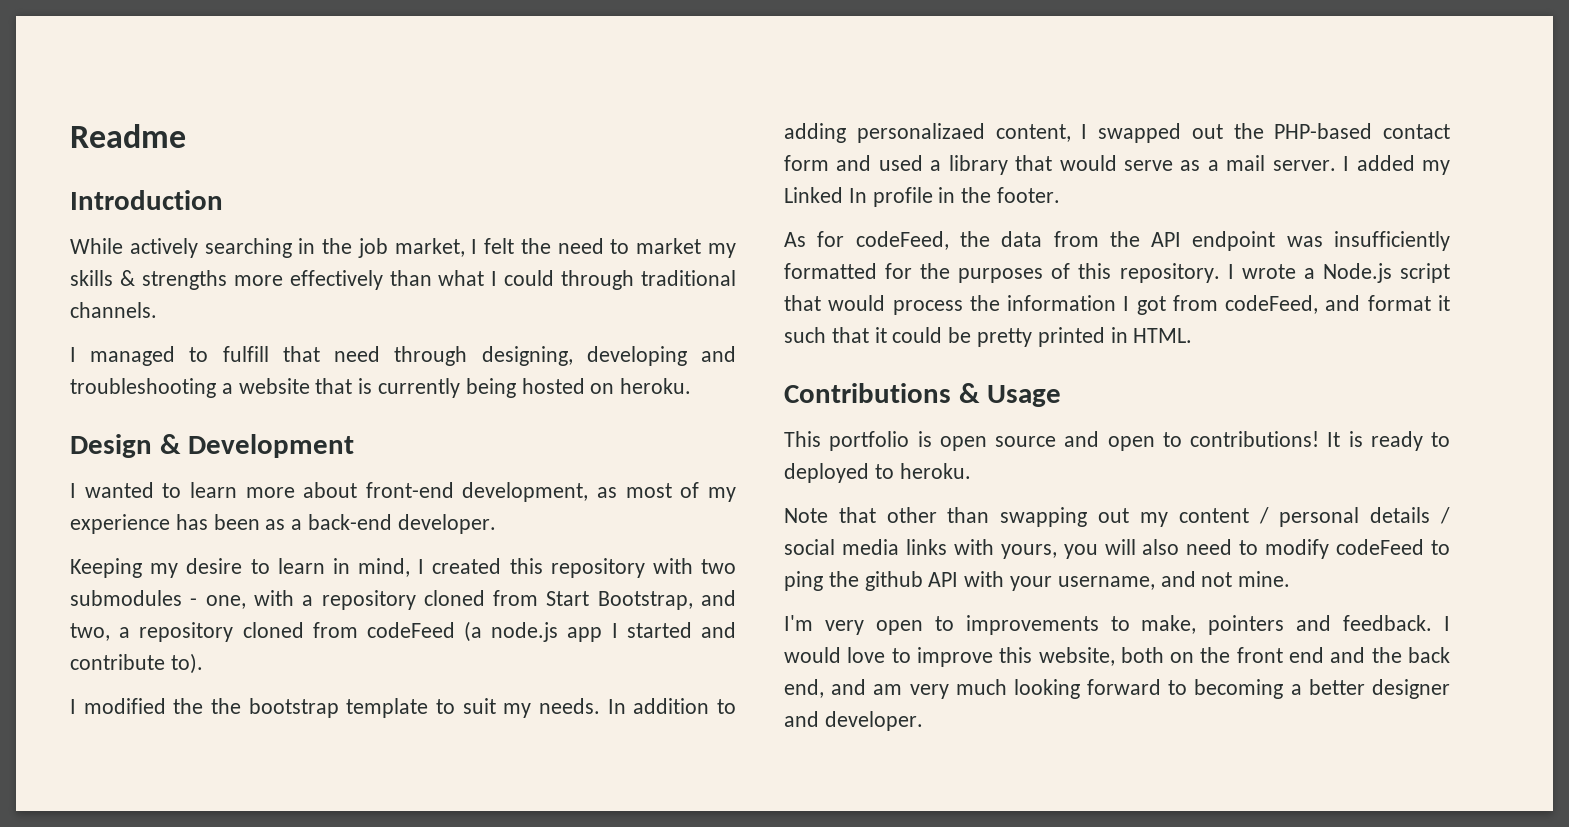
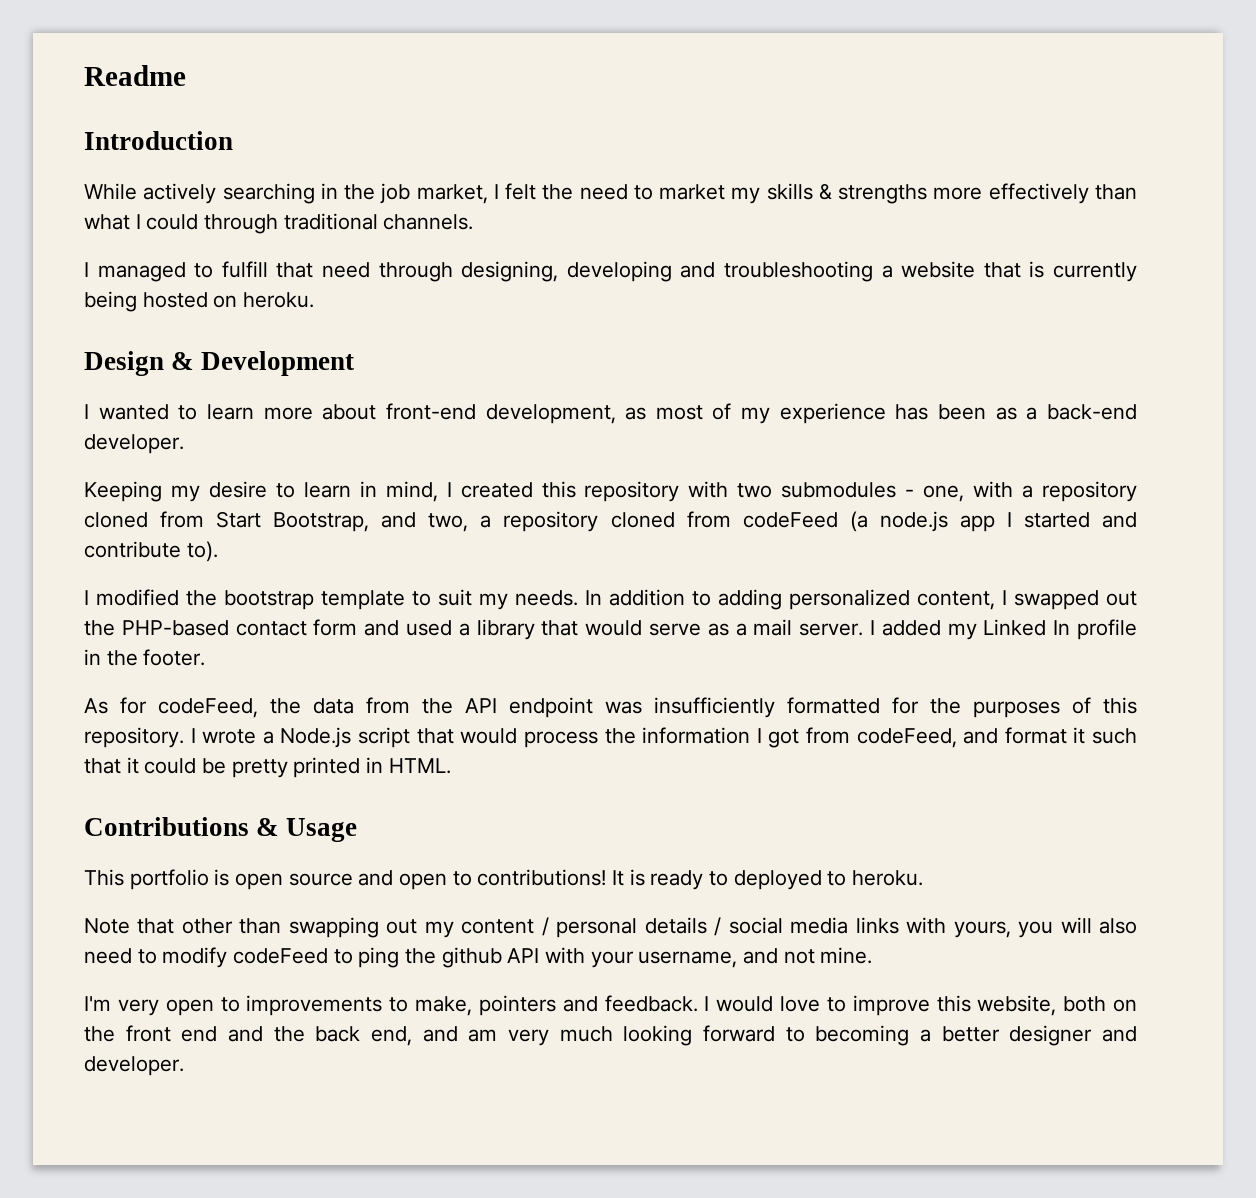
- I modified the the bootstrap template to suit my needs.
+ I modified the bootstrap template to suit my needs.
- In addition to adding personalizaed content, I swapped out the PHP-based contact form and used a library that would serve as a mail server.
+ In addition to adding personalized content, I swapped out the PHP-based contact form and used a library that would serve as a mail server.

